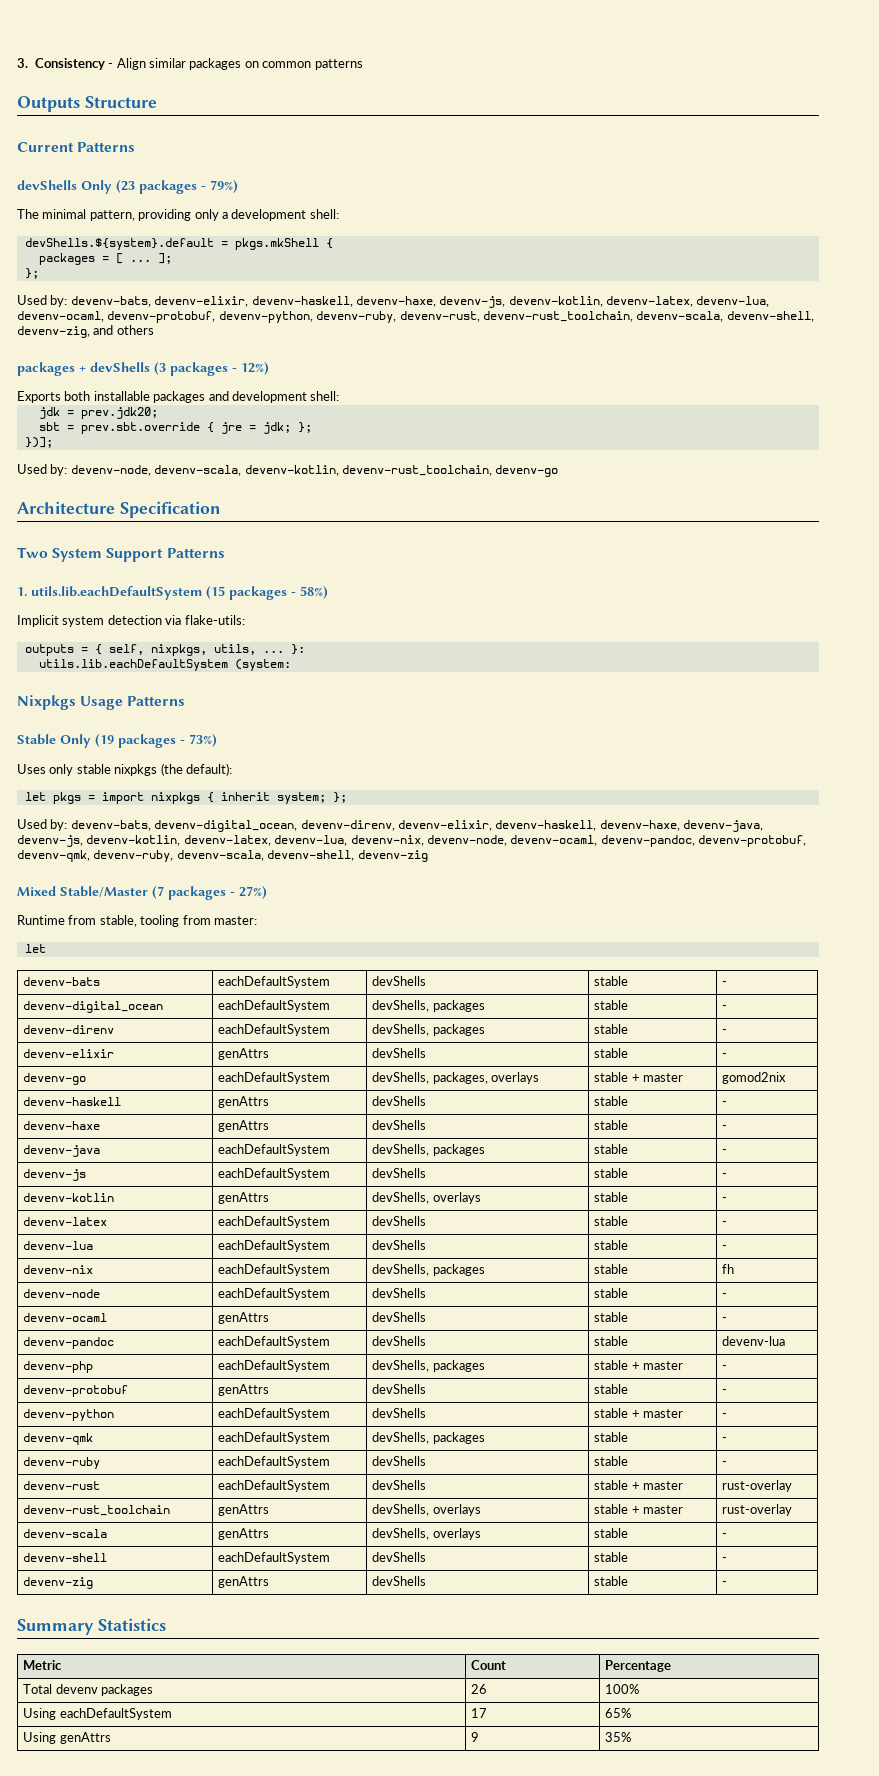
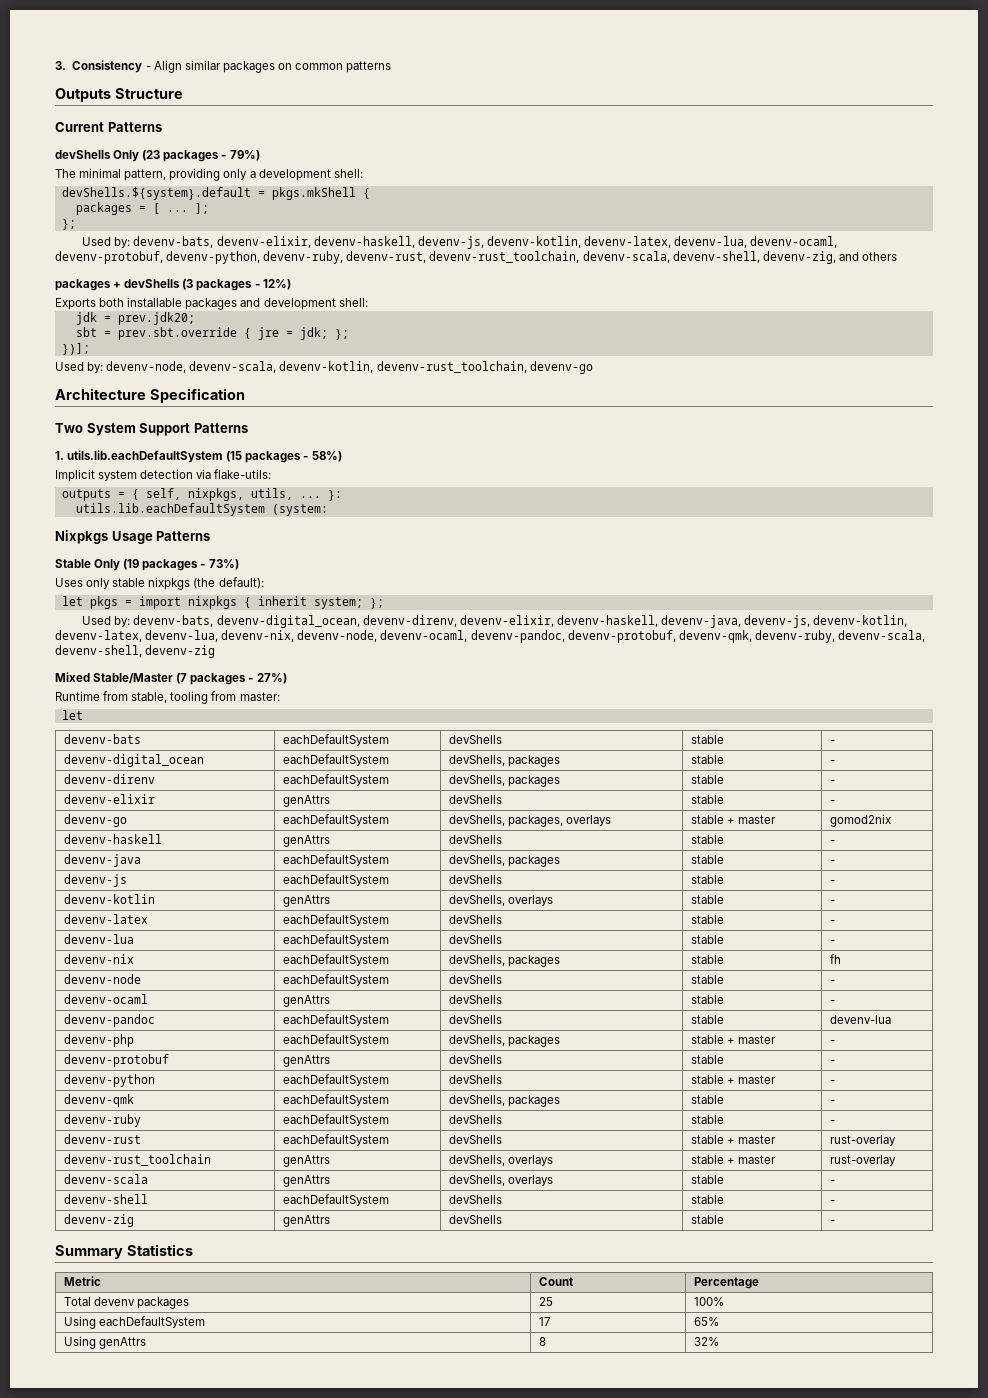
- Used by: devenv-bats, devenv-elixir, devenv-haskell, devenv-haxe, devenv-js, devenv-kotlin, devenv-latex, devenv-lua, devenv-ocaml, devenv-protobuf, devenv-python, devenv-ruby, devenv-rust, devenv-rust_toolchain, devenv-scala, devenv-shell, devenv-zig, and others
+ Used by: devenv-bats, devenv-elixir, devenv-haskell, devenv-js, devenv-kotlin, devenv-latex, devenv-lua, devenv-ocaml, devenv-protobuf, devenv-python, devenv-ruby, devenv-rust, devenv-rust_toolchain, devenv-scala, devenv-shell, devenv-zig, and others
- Used by: devenv-bats, devenv-digital_ocean, devenv-direnv, devenv-elixir, devenv-haskell, devenv-haxe, devenv-java, devenv-js, devenv-kotlin, devenv-latex, devenv-lua, devenv-nix, devenv-node, devenv-ocaml, devenv-pandoc, devenv-protobuf, devenv-qmk, devenv-ruby, devenv-scala, devenv-shell, devenv-zig
+ Used by: devenv-bats, devenv-digital_ocean, devenv-direnv, devenv-elixir, devenv-haskell, devenv-java, devenv-js, devenv-kotlin, devenv-latex, devenv-lua, devenv-nix, devenv-node, devenv-ocaml, devenv-pandoc, devenv-protobuf, devenv-qmk, devenv-ruby, devenv-scala, devenv-shell, devenv-zig
- devenv-haxe | genAttrs | devShells | stable | -
- Total devenv packages | 26 | 100%
+ Total devenv packages | 25 | 100%
- Using genAttrs | 9 | 35%
+ Using genAttrs | 8 | 32%

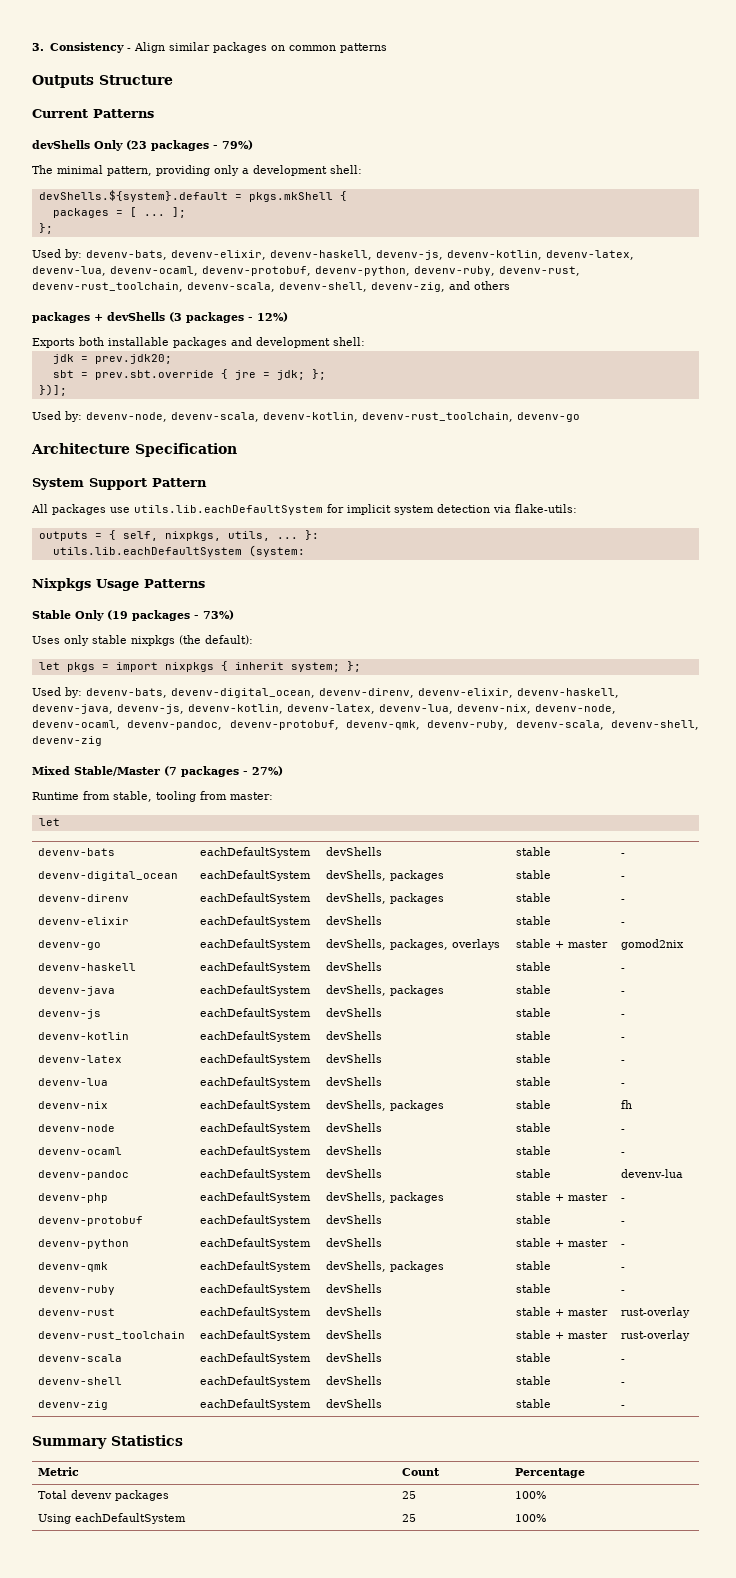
- Two System Support Patterns
- 1. utils.lib.eachDefaultSystem (15 packages - 58%)
- Implicit system detection via flake-utils:
+ System Support Pattern
+ All packages use utils.lib.eachDefaultSystem for implicit system detection via flake-utils:
- devenv-elixir | genAttrs | devShells | stable | -
+ devenv-elixir | eachDefaultSystem | devShells | stable | -
- devenv-haskell | genAttrs | devShells | stable | -
+ devenv-haskell | eachDefaultSystem | devShells | stable | -
- devenv-kotlin | genAttrs | devShells, overlays | stable | -
+ devenv-kotlin | eachDefaultSystem | devShells | stable | -
- devenv-ocaml | genAttrs | devShells | stable | -
+ devenv-ocaml | eachDefaultSystem | devShells | stable | -
- devenv-protobuf | genAttrs | devShells | stable | -
+ devenv-protobuf | eachDefaultSystem | devShells | stable | -
- devenv-rust_toolchain | genAttrs | devShells, overlays | stable + master | rust-overlay
+ devenv-rust_toolchain | eachDefaultSystem | devShells | stable + master | rust-overlay
- devenv-scala | genAttrs | devShells, overlays | stable | -
+ devenv-scala | eachDefaultSystem | devShells | stable | -
- devenv-zig | genAttrs | devShells | stable | -
+ devenv-zig | eachDefaultSystem | devShells | stable | -
- Using eachDefaultSystem | 17 | 65%
- Using genAttrs | 8 | 32%
+ Using eachDefaultSystem | 25 | 100%

